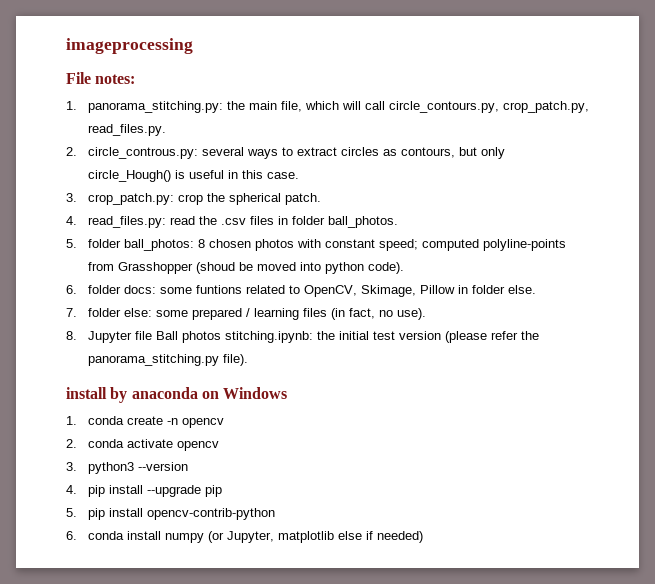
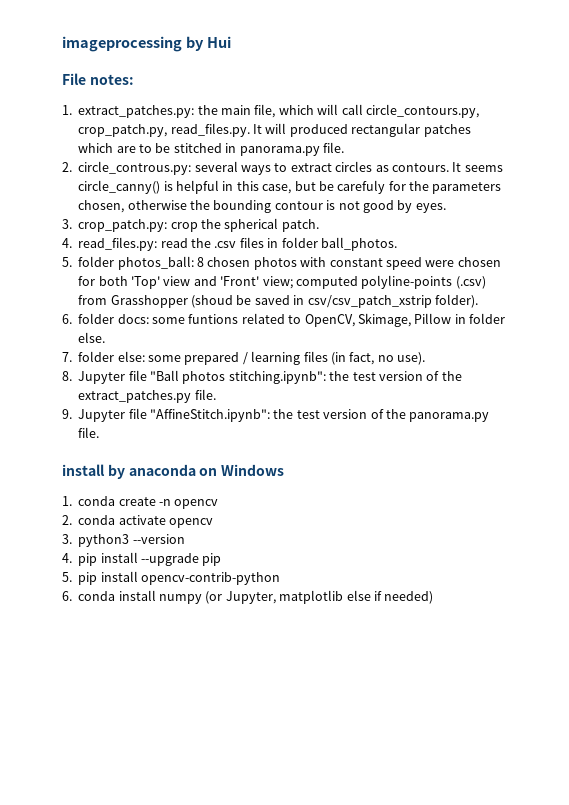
- imageprocessing
+ imageprocessing by Hui
- 1. panorama_stitching.py: the main file, which will call circle_contours.py, crop_patch.py, read_files.py.
+ 1. extract_patches.py: the main file, which will call circle_contours.py, crop_patch.py, read_files.py. It will produced rectangular patches which are to be stitched in panorama.py file.
- 2. circle_controus.py: several ways to extract circles as contours, but only circle_Hough() is useful in this case.
+ 2. circle_controus.py: several ways to extract circles as contours. It seems circle_canny() is helpful in this case, but be carefuly for the parameters chosen, otherwise the bounding contour is not good by eyes.
- 5. folder ball_photos: 8 chosen photos with constant speed; computed polyline-points from Grasshopper (shoud be moved into python code).
+ 5. folder photos_ball: 8 chosen photos with constant speed were chosen for both 'Top' view and 'Front' view; computed polyline-points (.csv) from Grasshopper (shoud be saved in csv/csv_patch_xstrip folder).
- 8. Jupyter file Ball photos stitching.ipynb: the initial test version (please refer the panorama_stitching.py file).
+ 8. Jupyter file "Ball photos stitching.ipynb": the test version of the extract_patches.py file.
+ 9. Jupyter file "AffineStitch.ipynb": the test version of the panorama.py file.

